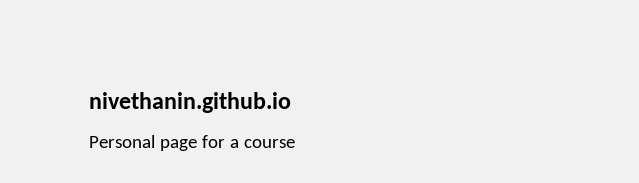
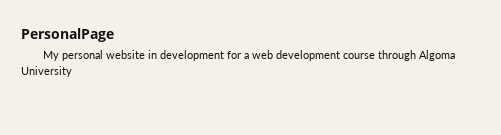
- nivethanin.github.io
- Personal page for a course
+ PersonalPage
+ My personal website in development for a web development course through Algoma University

